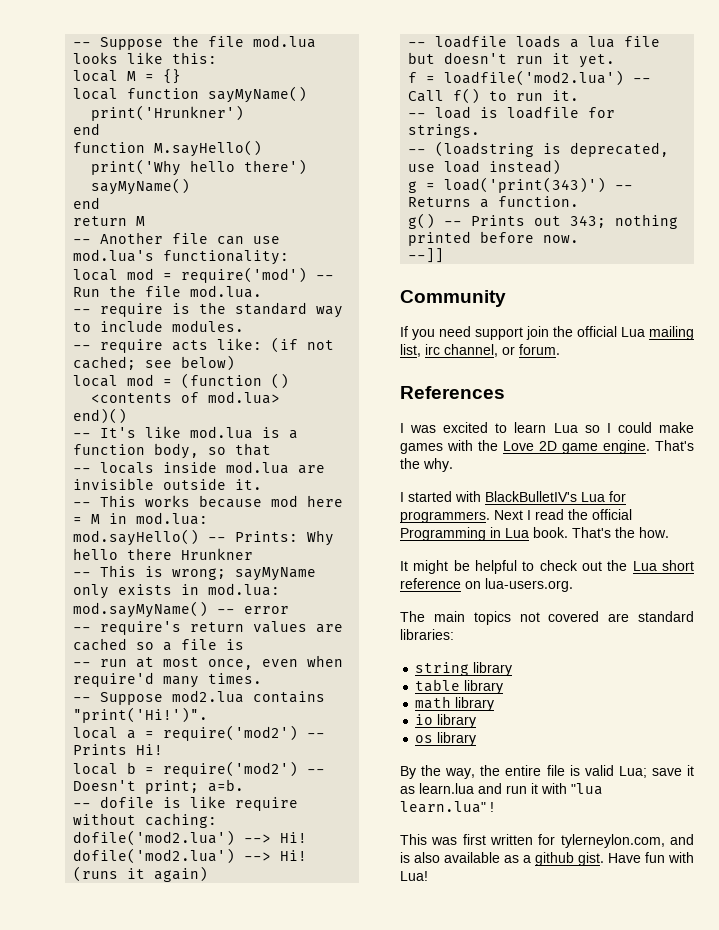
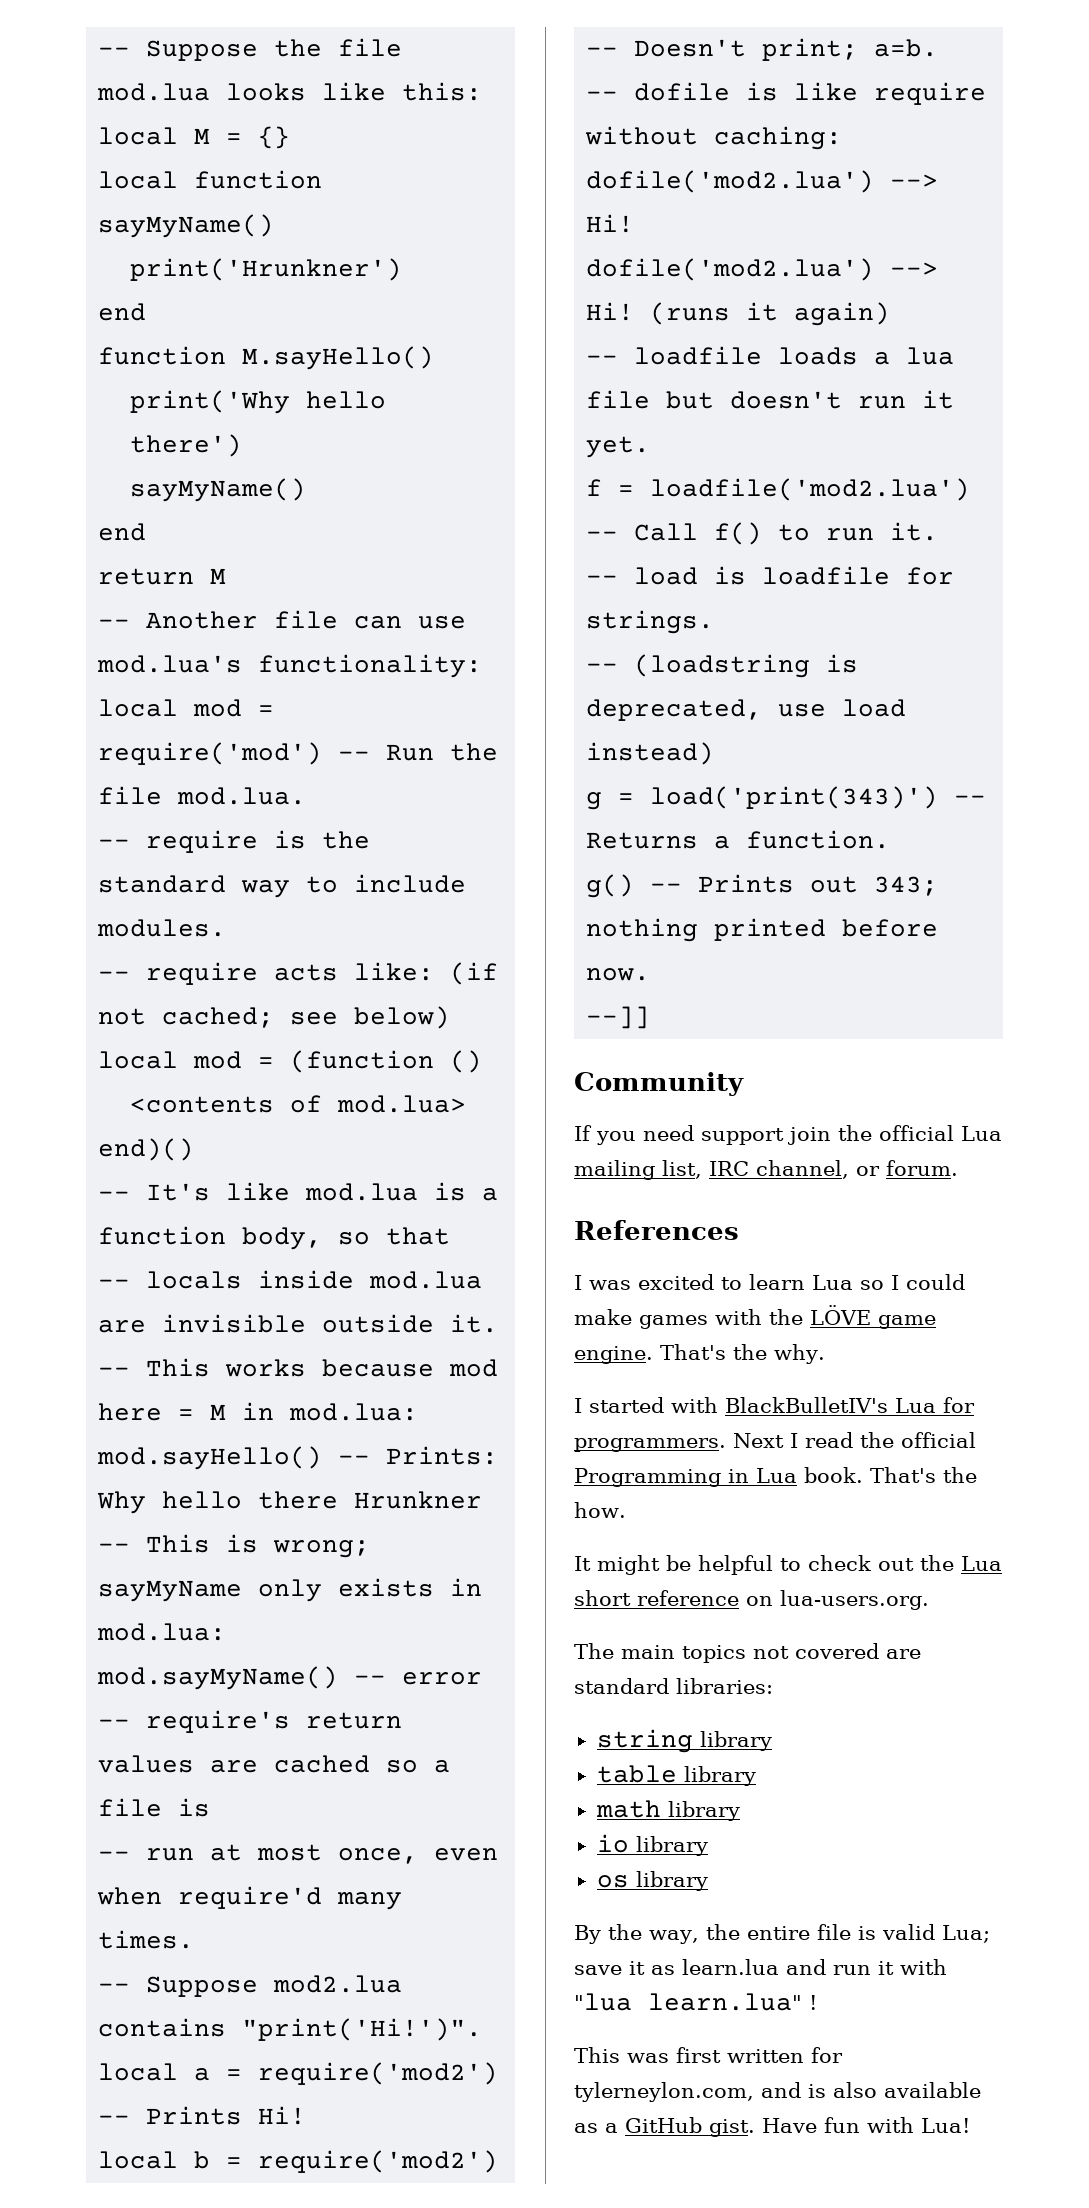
- If you need support join the official Lua mailing list, irc channel, or forum.
+ If you need support join the official Lua mailing list, IRC channel, or forum.
- I was excited to learn Lua so I could make games with the Love 2D game engine.
+ I was excited to learn Lua so I could make games with the LÖVE game engine.
- This was first written for tylerneylon.com, and is also available as a github gist.
+ This was first written for tylerneylon.com, and is also available as a GitHub gist.

